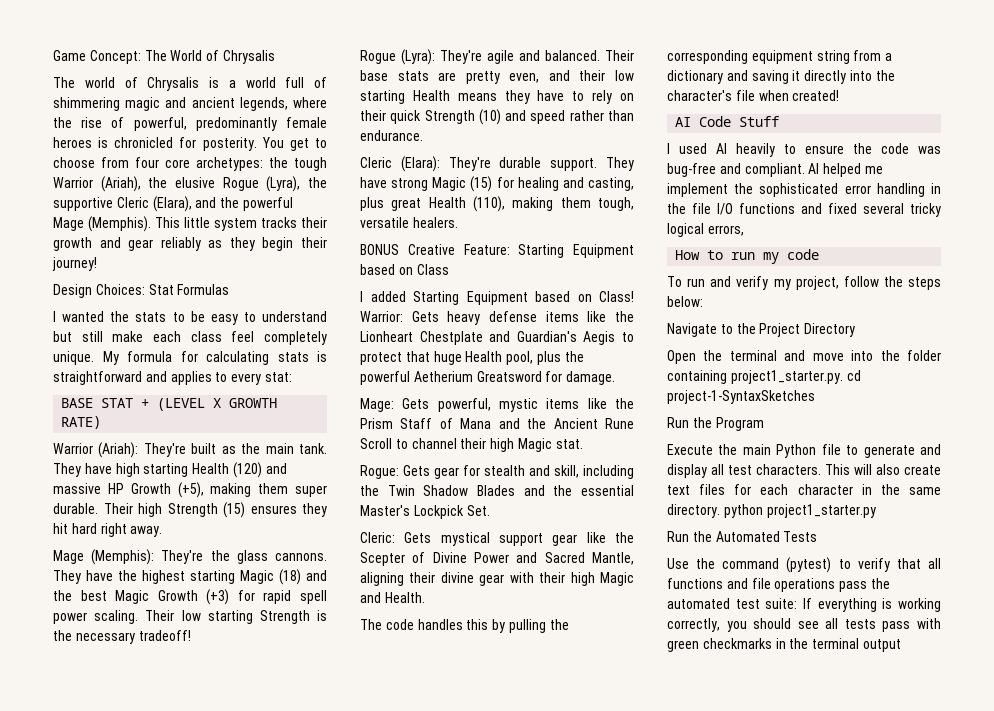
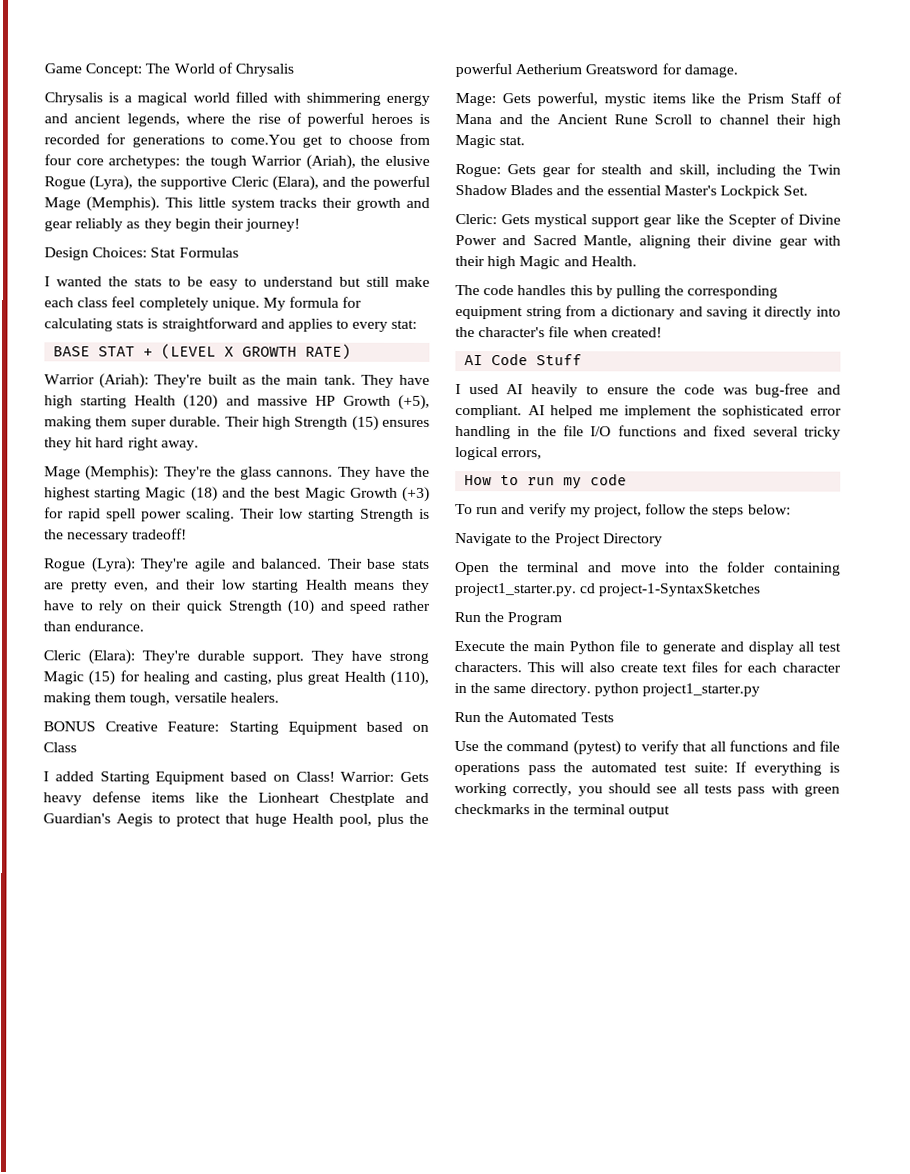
- The world of Chrysalis is a world full of shimmering magic and ancient legends, where the rise of powerful, predominantly female heroes is chronicled for posterity. You get to choose from four core archetypes: the tough Warrior (Ariah), the elusive Rogue (Lyra), the supportive Cleric (Elara), and the powerful Mage (Memphis).
+ Chrysalis is a magical world filled with shimmering energy and ancient legends, where the rise of powerful heroes is recorded for generations to come.You get to choose from four core archetypes: the tough Warrior (Ariah), the elusive Rogue (Lyra), the supportive Cleric (Elara), and the powerful Mage (Memphis).

